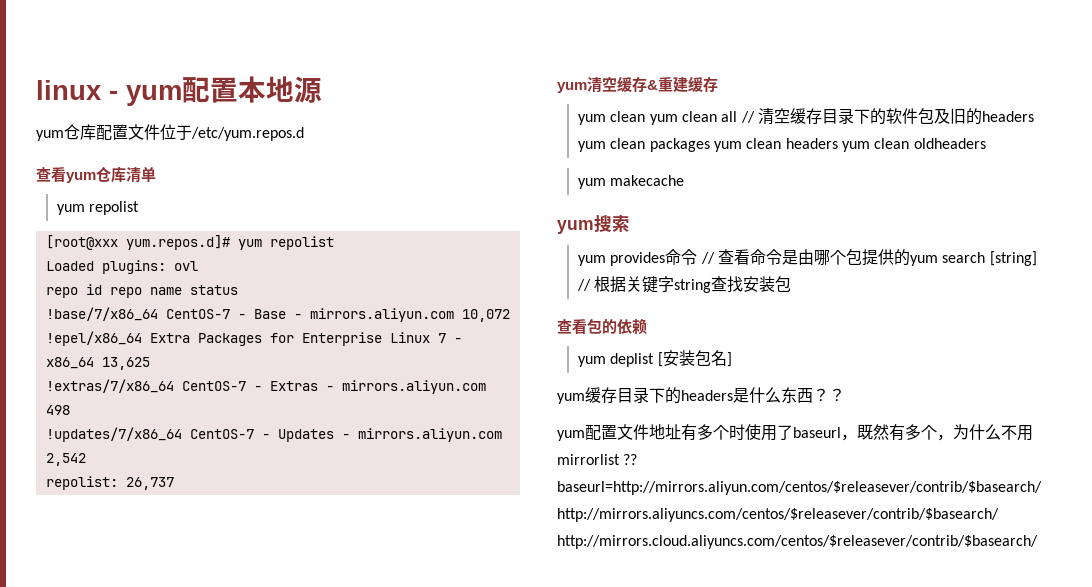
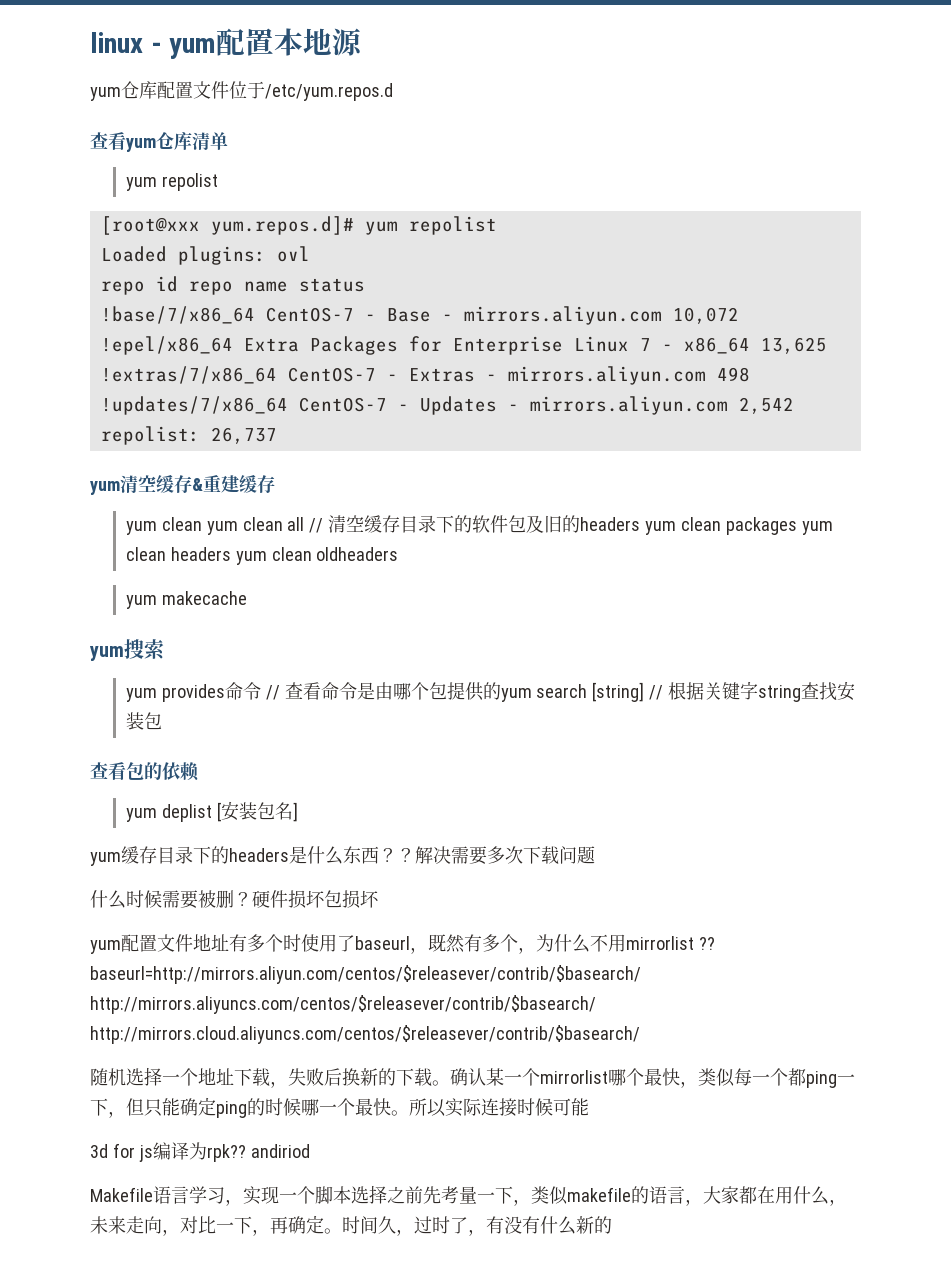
+ 解决需要多次下载问题
+ 什么时候需要被删？硬件损坏包损坏
+ 随机选择一个地址下载，失败后换新的下载。确认某一个mirrorlist哪个最快，类似每一个都ping一下，但只能确定ping的时候哪一个最快。所以实际连接时候可能
+ 3d for js编译为rpk?? andiriod
+ Makefile语言学习，实现一个脚本选择之前先考量一下，类似makefile的语言，大家都在用什么，未来走向，对比一下，再确定。时间久，过时了，有没有什么新的

